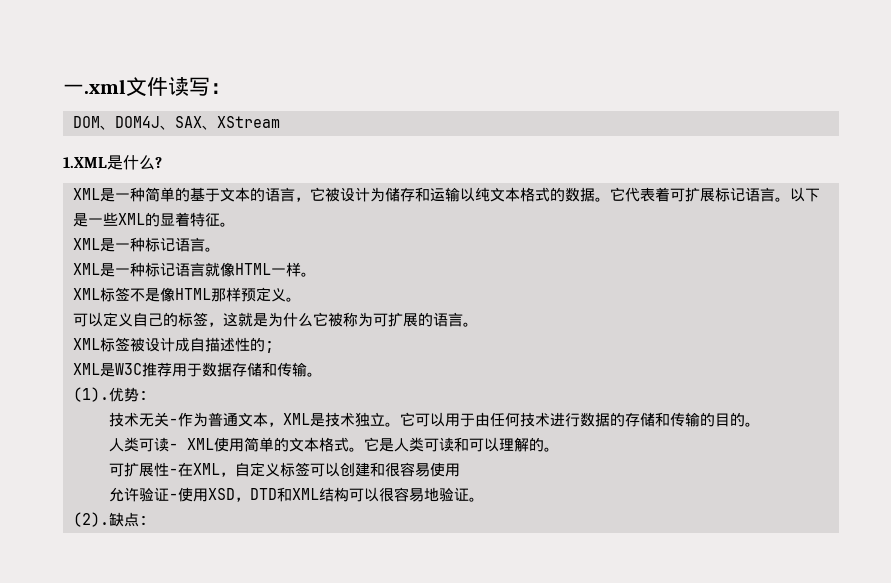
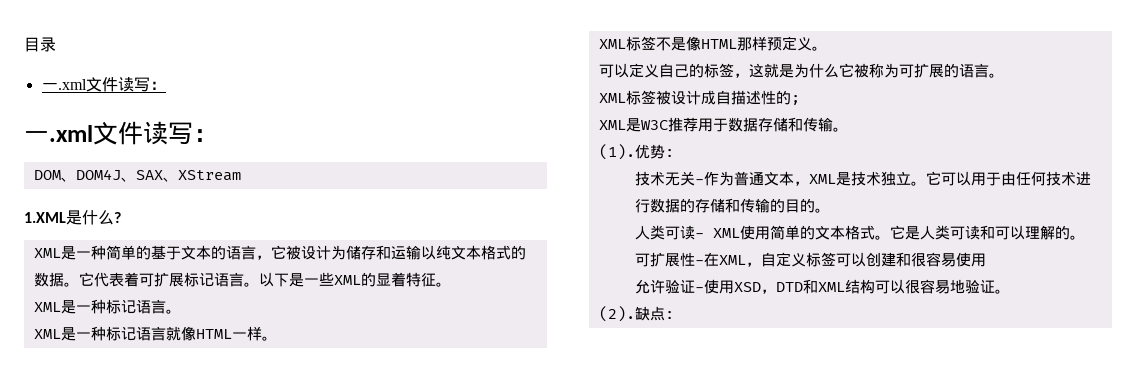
+ 目录
+ 一.xml文件读写：

